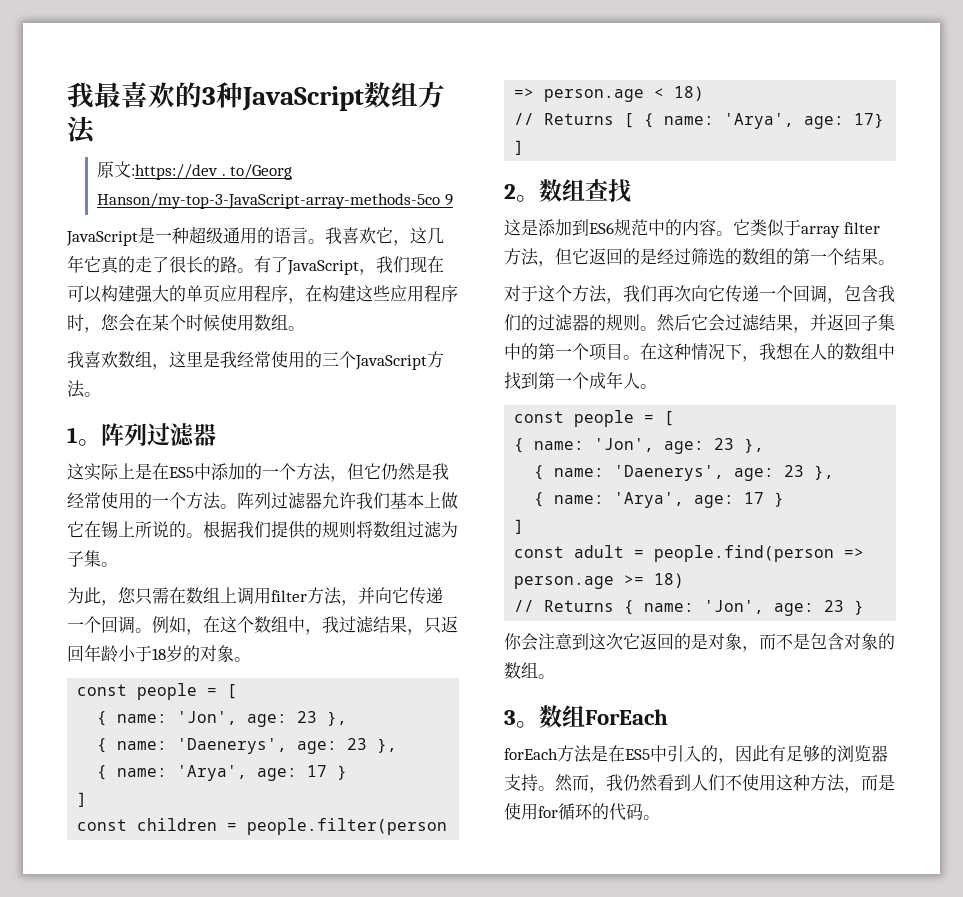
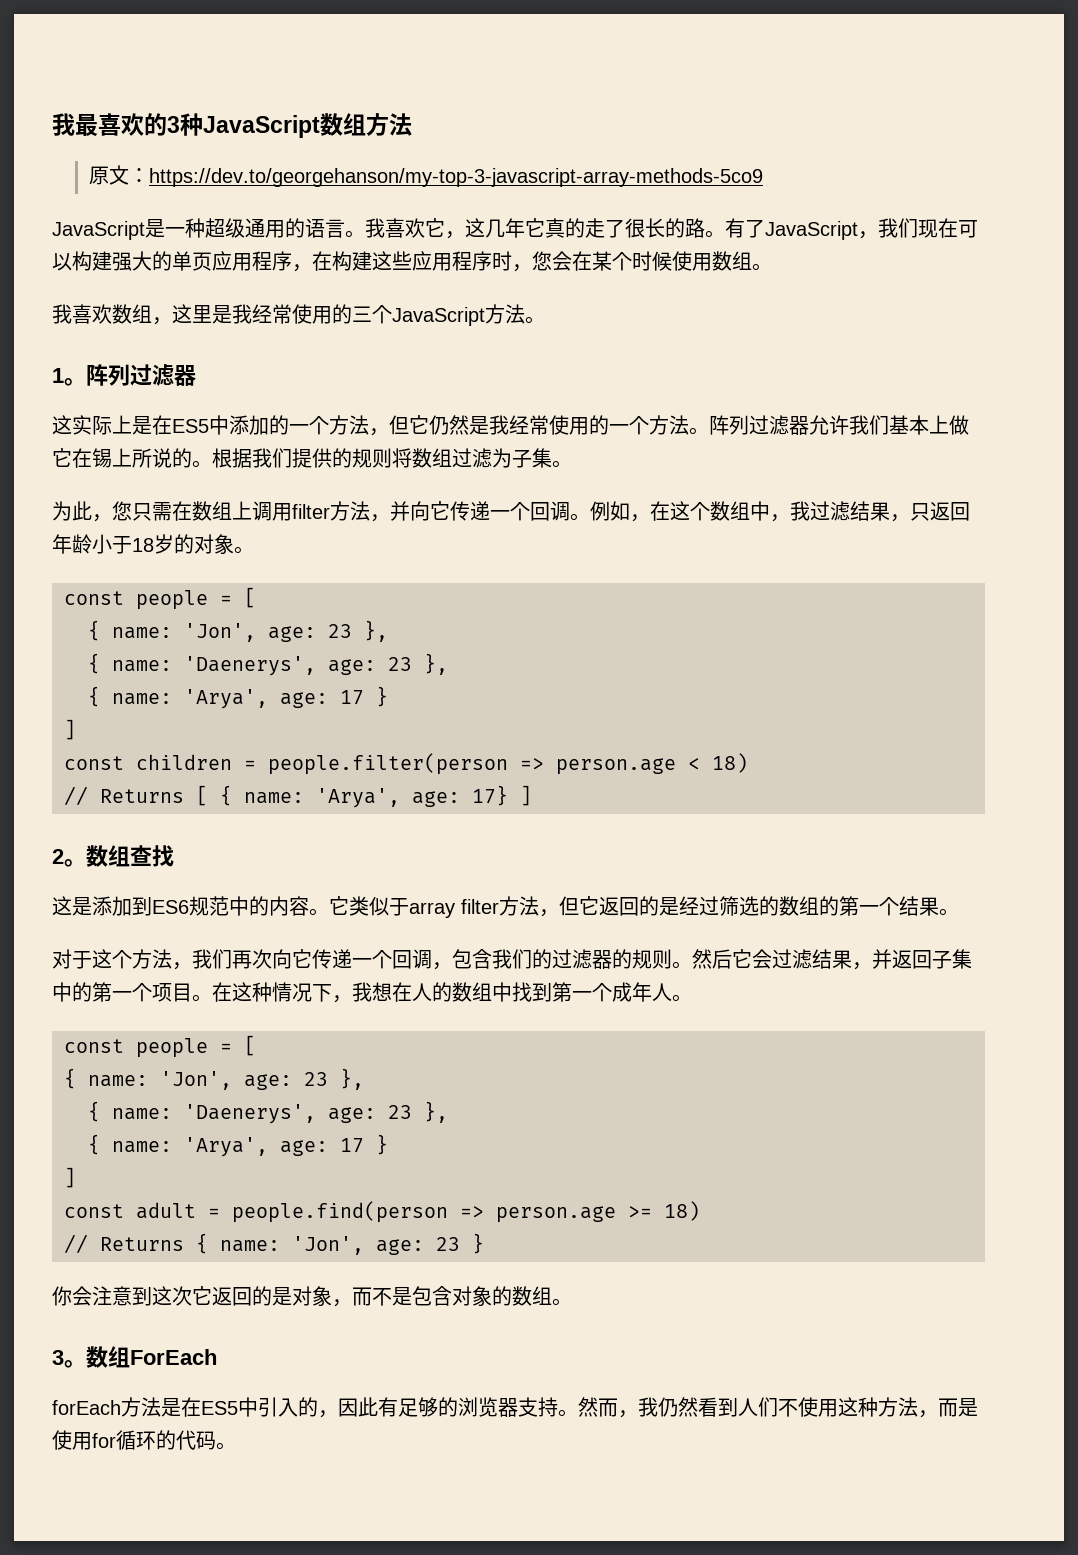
- 原文:https://dev . to/Georg Hanson/my-top-3-JavaScript-array-methods-5co 9
+ 原文：https://dev.to/georgehanson/my-top-3-javascript-array-methods-5co9

